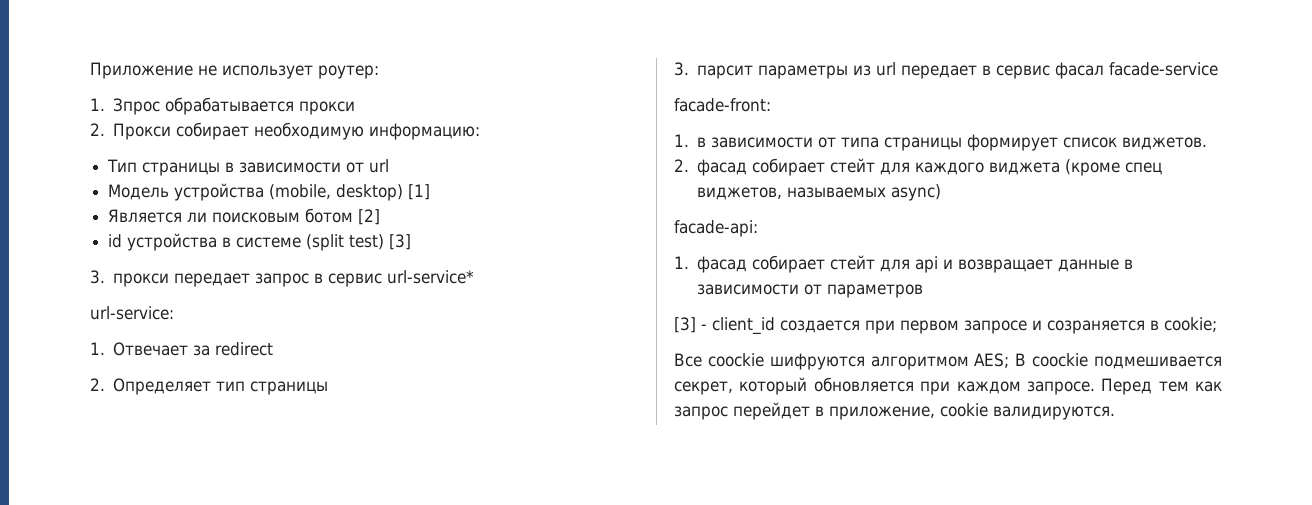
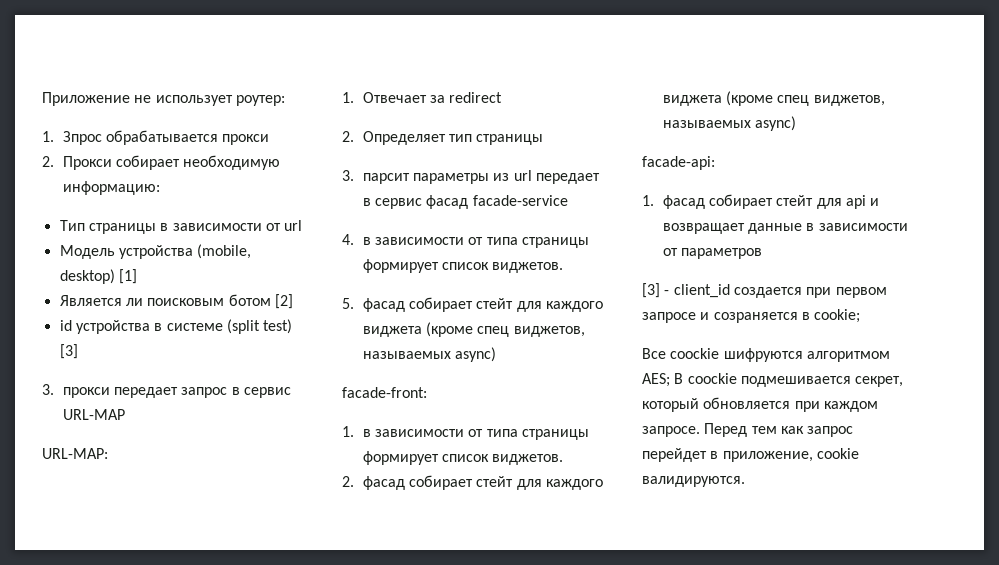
- 3. прокси передает запрос в сервис url-service*
- url-service:
+ 3. прокси передает запрос в сервис URL-MAP
+ URL-MAP:
- 3. парсит параметры из url передает в сервис фасал facade-service
+ 3. парсит параметры из url передает в сервис фасад facade-service
+ 4. в зависимости от типа страницы формирует список виджетов.
+ 5. фасад собирает стейт для каждого виджета (кроме спец виджетов, называемых async)

